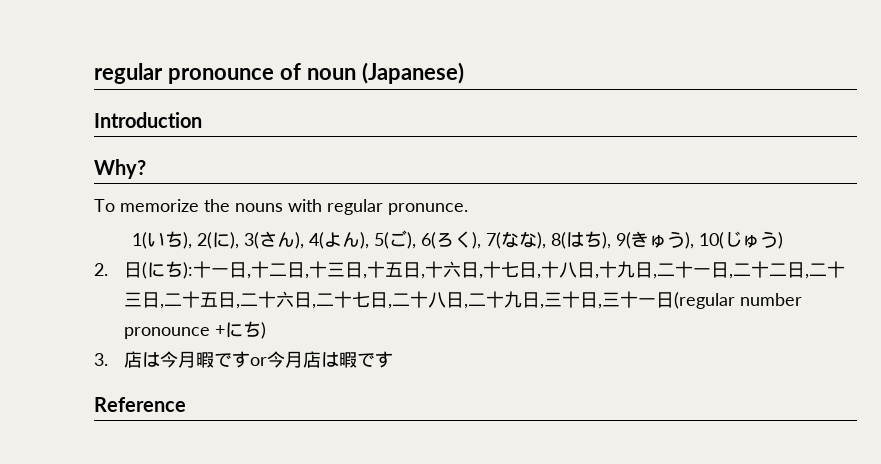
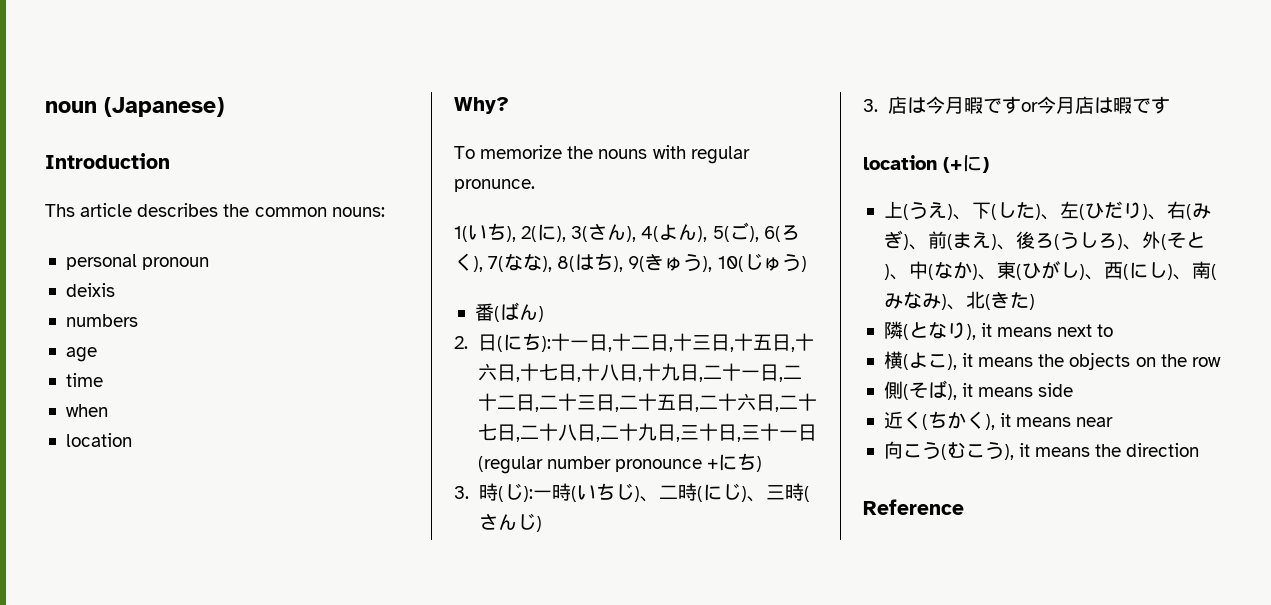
- regular pronounce of noun (Japanese)
+ noun (Japanese)
+ Ths article describes the common nouns:
+ personal pronoun
+ deixis
+ numbers
+ age
+ time
+ when
+ location
+ 番(ばん)
+ 3.時(じ):一時(いちじ)、二時(にじ)、三時(さんじ)
+ location (+に)
+ 上(うえ)、下(した)、左(ひだり)、右(みぎ)、前(まえ)、後ろ(うしろ)、外(そと)、中(なか)、東(ひがし)、西(にし)、南(みなみ)、北(きた)
+ 隣(となり), it means next to
+ 横(よこ), it means the objects on the row
+ 側(そば), it means side
+ 近く(ちかく), it means near
+ 向こう(むこう), it means the direction

